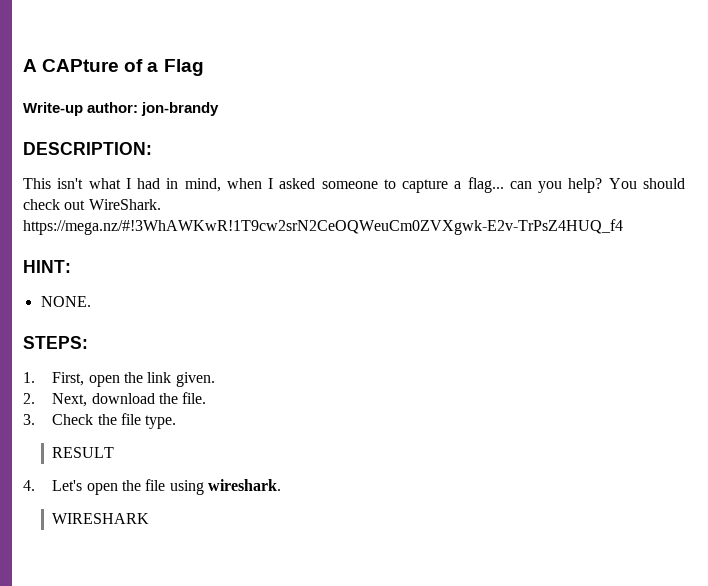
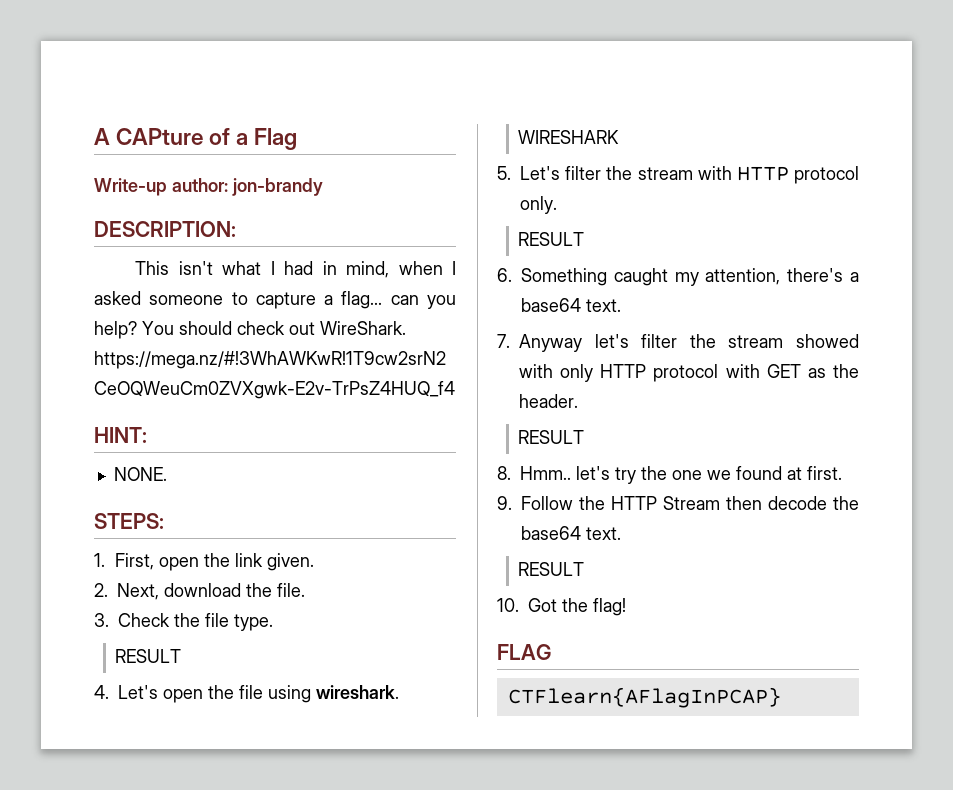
+ 5. Let's filter the stream with HTTP protocol only.
+ RESULT
+ 6. Something caught my attention, there's a base64 text.
+ 7. Anyway let's filter the stream showed with only HTTP protocol with GET as the header.
+ RESULT
+ 8. Hmm.. let's try the one we found at first.
+ 9. Follow the HTTP Stream then decode the base64 text.
+ RESULT
+ 10. Got the flag!
+ FLAG
+ CTFlearn{AFlagInPCAP}

